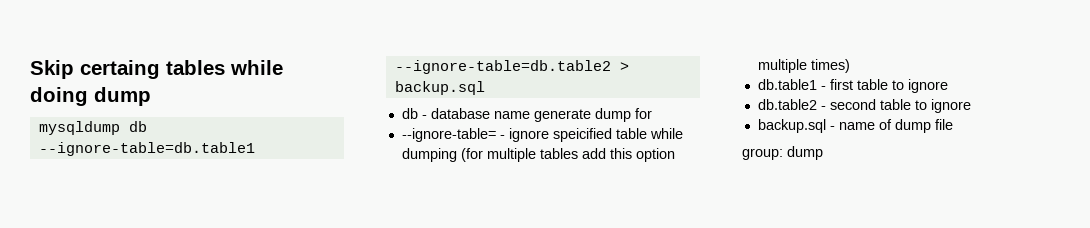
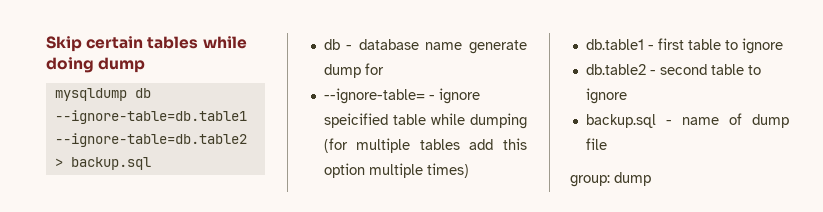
- Skip certaing tables while doing dump
+ Skip certain tables while doing dump

